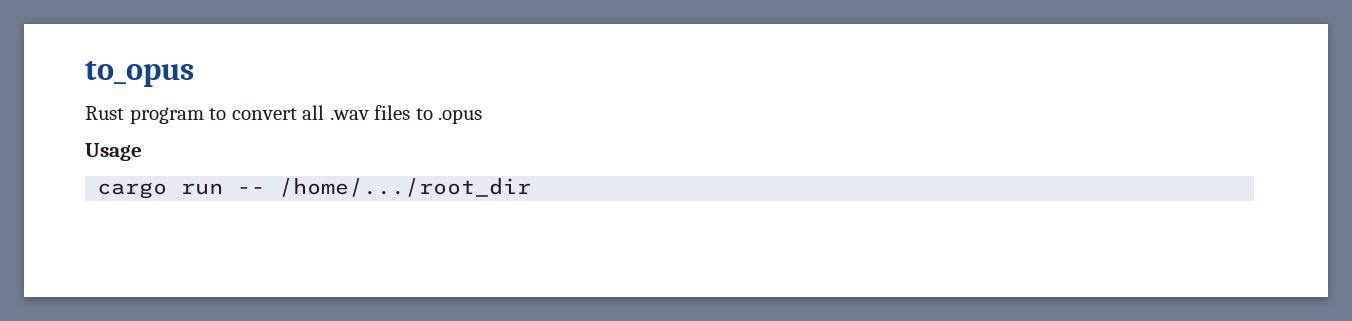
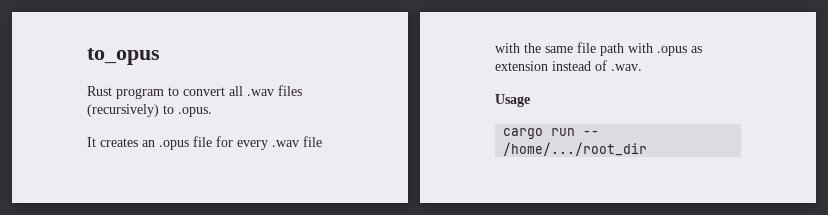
- Rust program to convert all .wav files to .opus
+ Rust program to convert all .wav files (recursively) to .opus.
+ It creates an .opus file for every .wav file with the same file path with .opus as extension instead of .wav.

